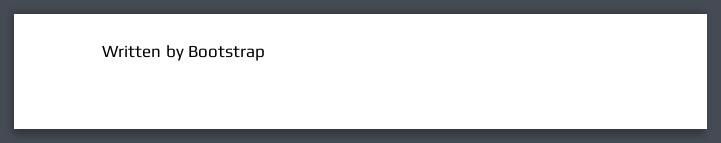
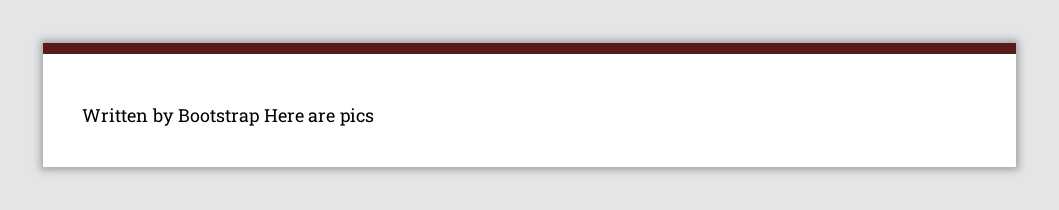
- Written by Bootstrap
+ Written by Bootstrap Here are pics

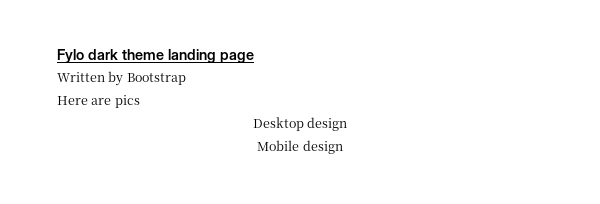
+ Fylo dark theme landing page
- Written by Bootstrap Here are pics
+ Written by Bootstrap
+ Here are pics
+ Desktop design
+ Mobile design

